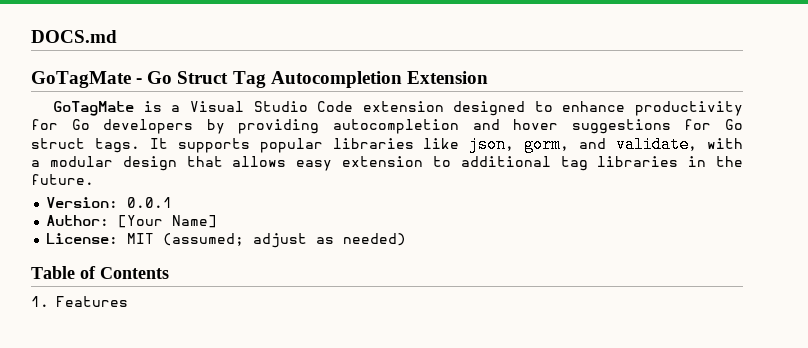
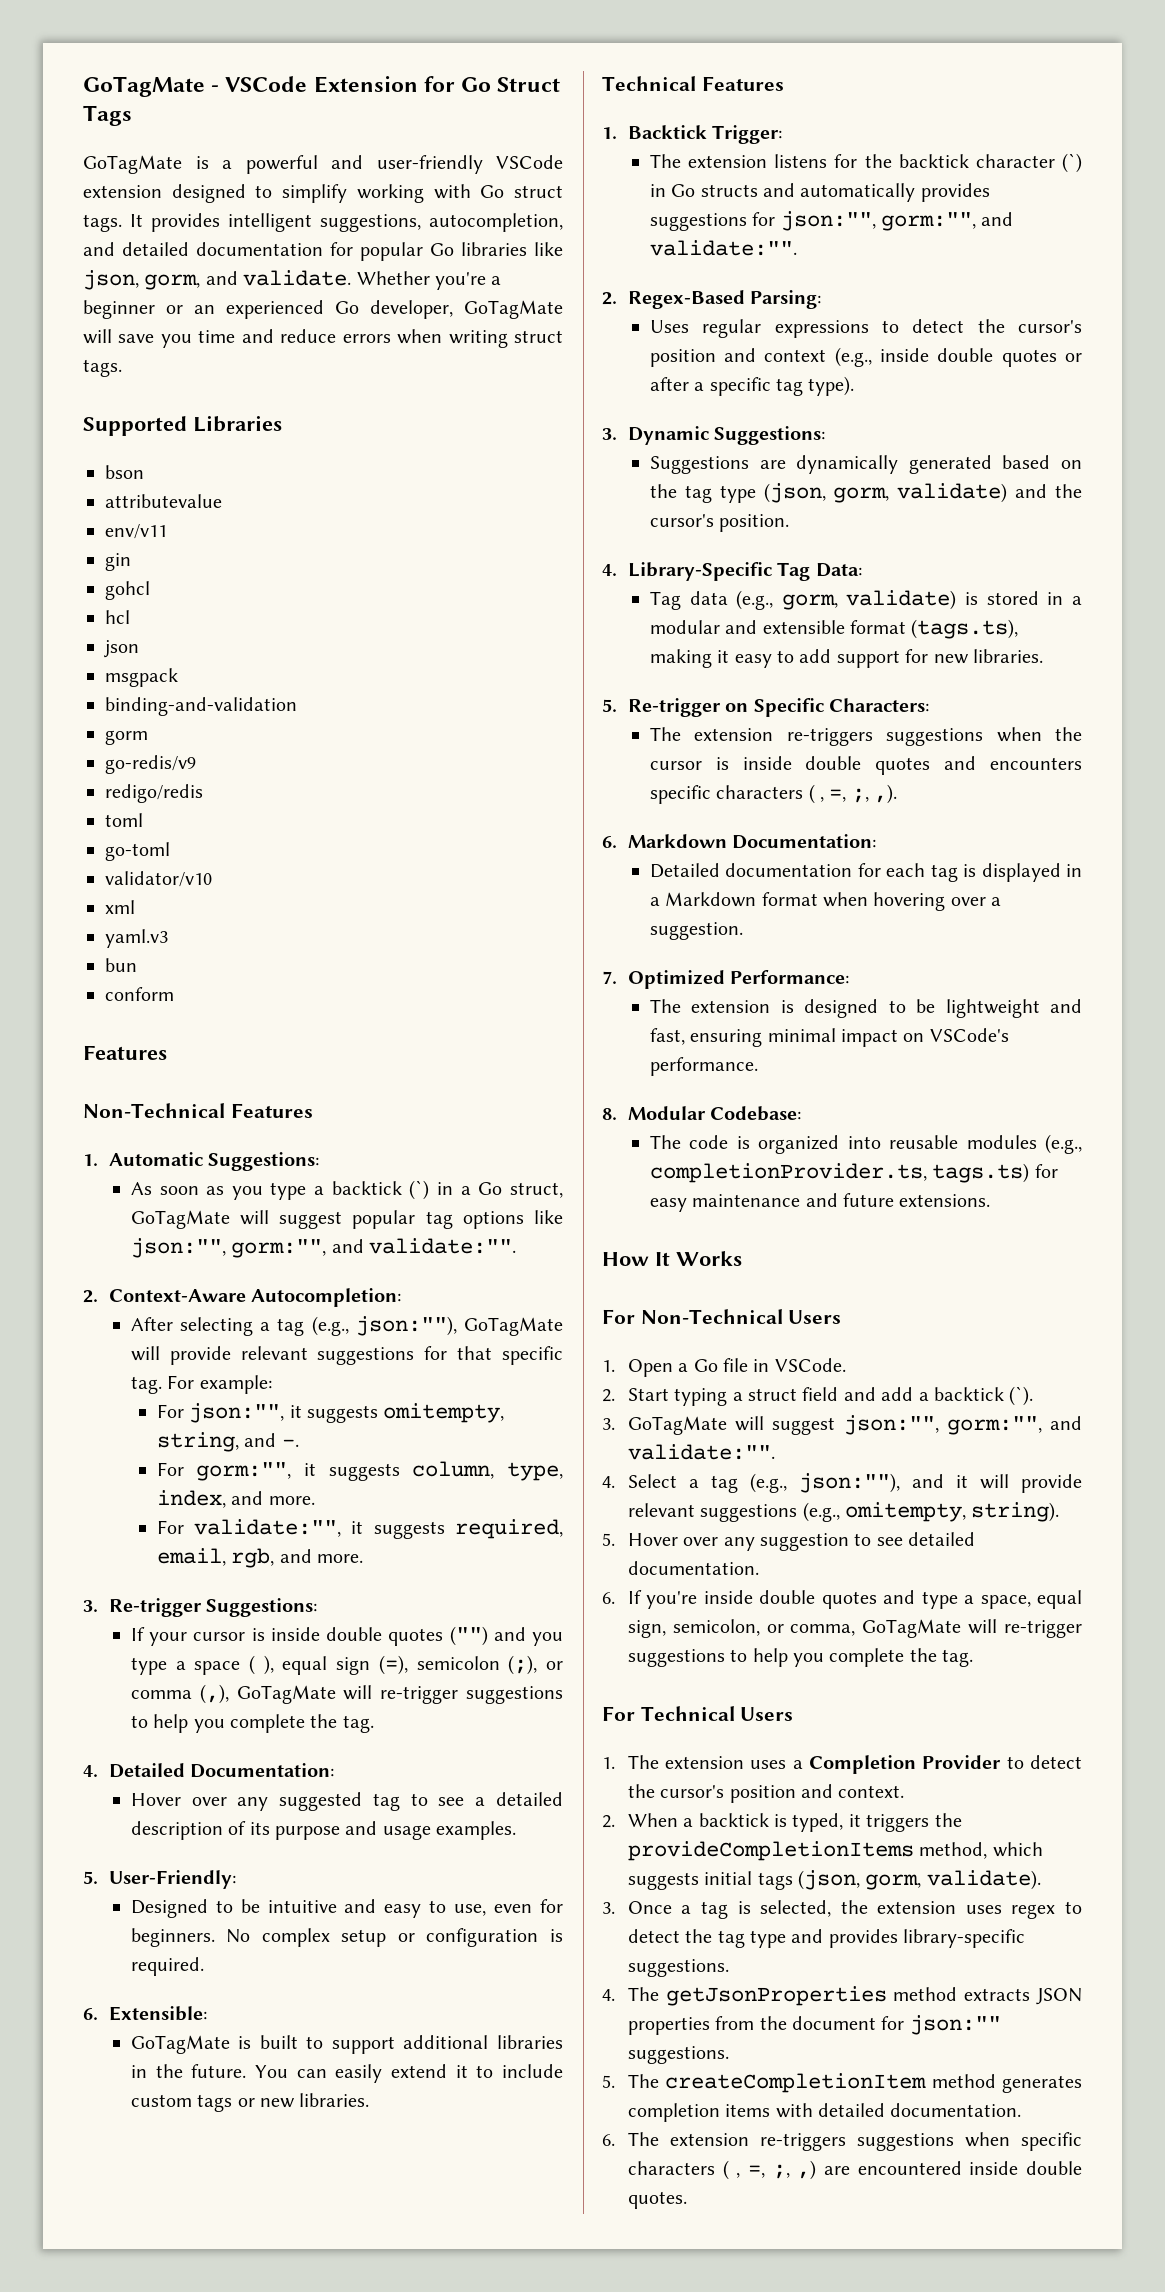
- DOCS.md
- GoTagMate - Go Struct Tag Autocompletion Extension
- GoTagMate is a Visual Studio Code extension designed to enhance productivity for Go developers by providing autocompletion and hover suggestions for Go struct tags. It supports popular libraries like json, gorm, and validate, with a modular design that allows easy extension to additional tag libraries in the future.
- Version: 0.0.1
- Author: [Your Name]
- License: MIT (assumed; adjust as needed)
- Table of Contents
- 1. Features
+ GoTagMate - VSCode Extension for Go Struct Tags
+ GoTagMate is a powerful and user-friendly VSCode extension designed to simplify working with Go struct tags. It provides intelligent suggestions, autocompletion, and detailed documentation for popular Go libraries like json, gorm, and validate. Whether you're a beginner or an experienced Go developer, GoTagMate will save you time and reduce errors when writing struct tags.
+ Supported Libraries
+ bson
+ attributevalue
+ env/v11
+ gin
+ gohcl
+ hcl
+ json
+ msgpack
+ binding-and-validation
+ gorm
+ go-redis/v9
+ redigo/redis
+ toml
+ go-toml
+ validator/v10
+ xml
+ yaml.v3
+ bun
+ conform
+ Features
+ Non-Technical Features
+ 1. Automatic Suggestions:
+ As soon as you type a backtick (`) in a Go struct, GoTagMate will suggest popular tag options like json:"", gorm:"", and validate:"".
+ 2. Context-Aware Autocompletion:
+ After selecting a tag (e.g., json:""), GoTagMate will provide relevant suggestions for that specific tag. For example:
+ For json:"", it suggests omitempty, string, and -.
+ For gorm:"", it suggests column, type, index, and more.
+ For validate:"", it suggests required, email, rgb, and more.
+ 3. Re-trigger Suggestions:
+ If your cursor is inside double quotes ("") and you type a space ( ), equal sign (=), semicolon (;), or comma (,), GoTagMate will re-trigger suggestions to help you complete the tag.
+ 4. Detailed Documentation:
+ Hover over any suggested tag to see a detailed description of its purpose and usage examples.
+ 5. User-Friendly:
+ Designed to be intuitive and easy to use, even for beginners. No complex setup or configuration is required.
+ 6. Extensible:
+ GoTagMate is built to support additional libraries in the future. You can easily extend it to include custom tags or new libraries.
+ Technical Features
+ 1. Backtick Trigger:
+ The extension listens for the backtick character (`) in Go structs and automatically provides suggestions for json:"", gorm:"", and validate:"".
+ 2. Regex-Based Parsing:
+ Uses regular expressions to detect the cursor's position and context (e.g., inside double quotes or after a specific tag type).
+ 3. Dynamic Suggestions:
+ Suggestions are dynamically generated based on the tag type (json, gorm, validate) and the cursor's position.
+ 4. Library-Specific Tag Data:
+ Tag data (e.g., gorm, validate) is stored in a modular and extensible format (tags.ts), making it easy to add support for new libraries.
+ 5. Re-trigger on Specific Characters:
+ The extension re-triggers suggestions when the cursor is inside double quotes and encounters specific characters ( , =, ;, ,).
+ 6. Markdown Documentation:
+ Detailed documentation for each tag is displayed in a Markdown format when hovering over a suggestion.
+ 7. Optimized Performance:
+ The extension is designed to be lightweight and fast, ensuring minimal impact on VSCode's performance.
+ 8. Modular Codebase:
+ The code is organized into reusable modules (e.g., completionProvider.ts, tags.ts) for easy maintenance and future extensions.
+ How It Works
+ For Non-Technical Users
+ 1. Open a Go file in VSCode.
+ 2. Start typing a struct field and add a backtick (`).
+ 3. GoTagMate will suggest json:"", gorm:"", and validate:"".
+ 4. Select a tag (e.g., json:""), and it will provide relevant suggestions (e.g., omitempty, string).
+ 5. Hover over any suggestion to see detailed documentation.
+ 6. If you're inside double quotes and type a space, equal sign, semicolon, or comma, GoTagMate will re-trigger suggestions to help you complete the tag.
+ For Technical Users
+ 1. The extension uses a Completion Provider to detect the cursor's position and context.
+ 2. When a backtick is typed, it triggers the provideCompletionItems method, which suggests initial tags (json, gorm, validate).
+ 3. Once a tag is selected, the extension uses regex to detect the tag type and provides library-specific suggestions.
+ 4. The getJsonProperties method extracts JSON properties from the document for json:"" suggestions.
+ 5. The createCompletionItem method generates completion items with detailed documentation.
+ 6. The extension re-triggers suggestions when specific characters ( , =, ;, ,) are encountered inside double quotes.

